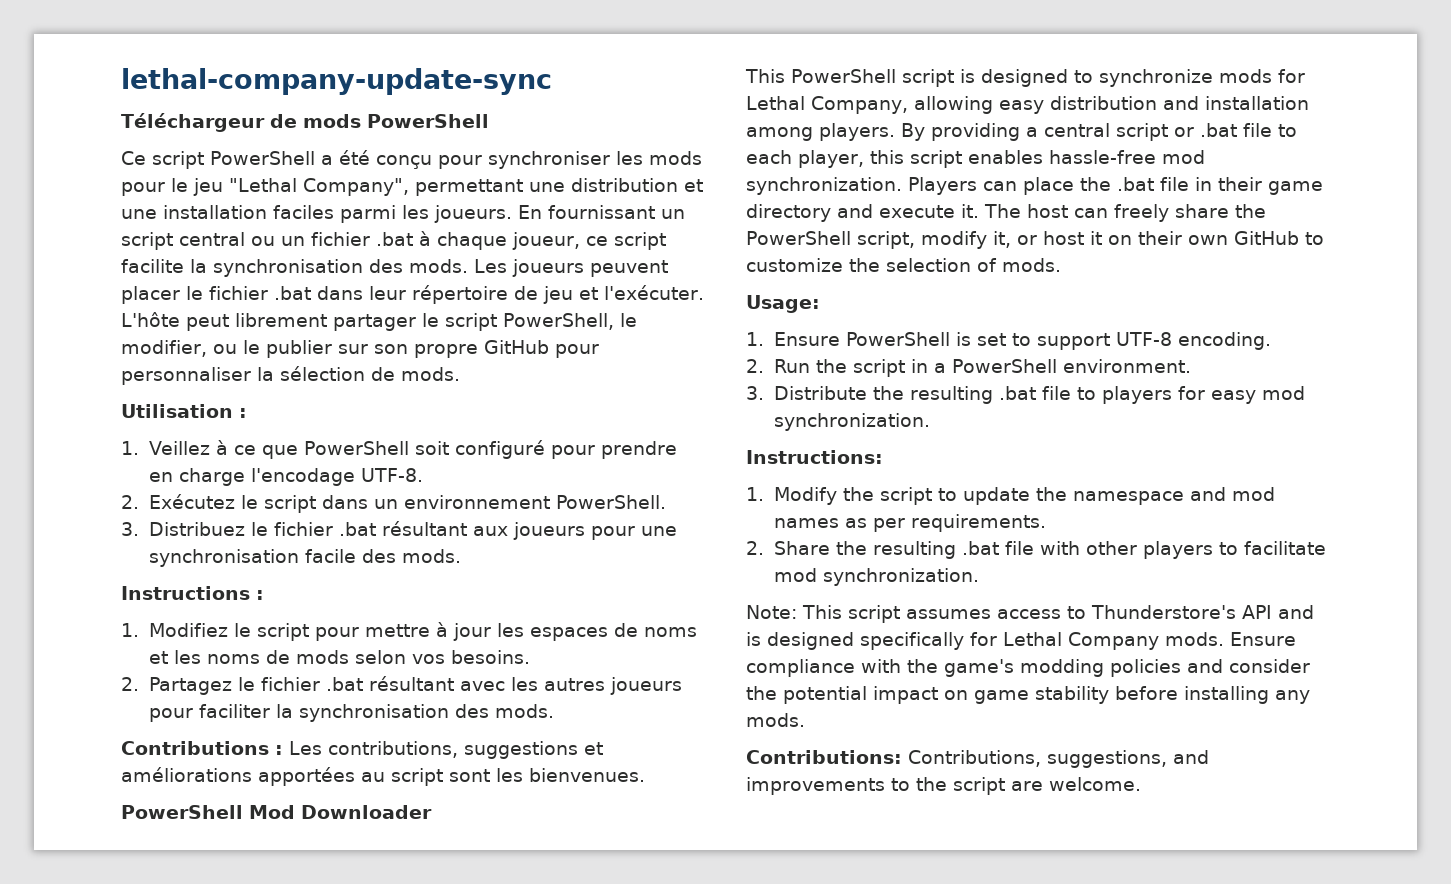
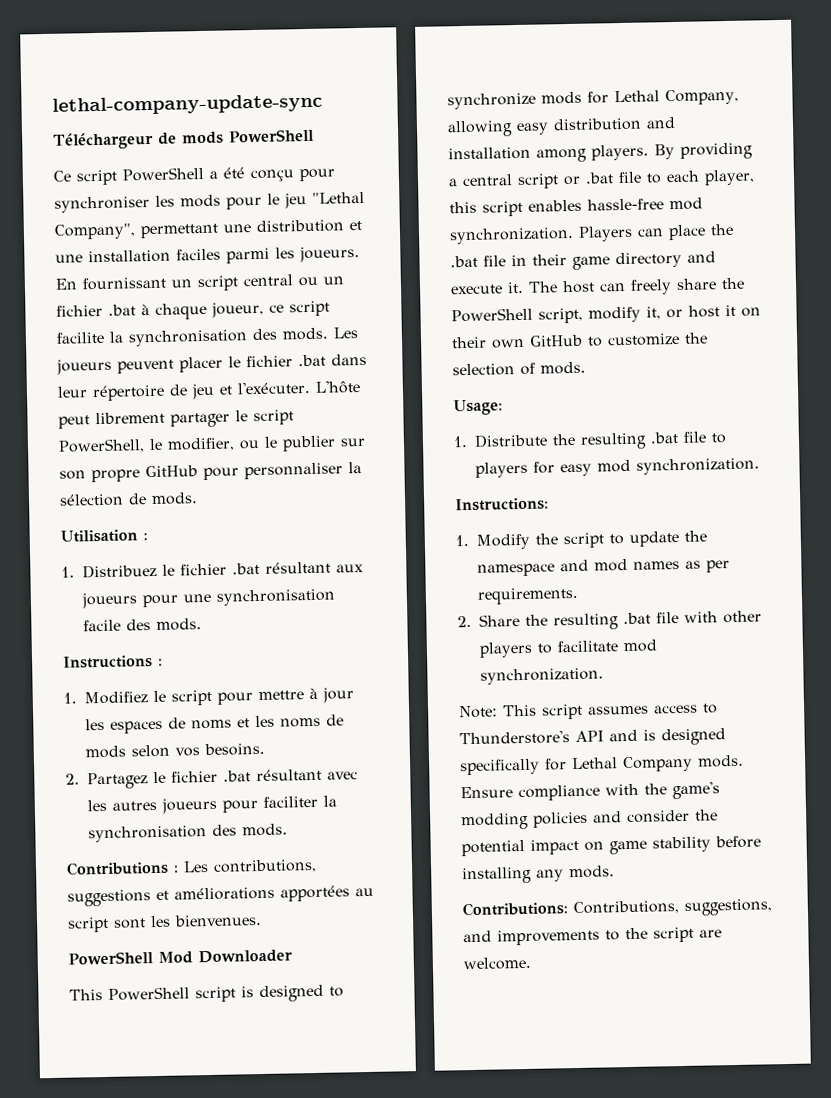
- 1. Veillez à ce que PowerShell soit configuré pour prendre en charge l'encodage UTF-8.
- 2. Exécutez le script dans un environnement PowerShell.
- 3. Distribuez le fichier .bat résultant aux joueurs pour une synchronisation facile des mods.
+ 1. Distribuez le fichier .bat résultant aux joueurs pour une synchronisation facile des mods.
- 1. Ensure PowerShell is set to support UTF-8 encoding.
- 2. Run the script in a PowerShell environment.
- 3. Distribute the resulting .bat file to players for easy mod synchronization.
+ 1. Distribute the resulting .bat file to players for easy mod synchronization.

